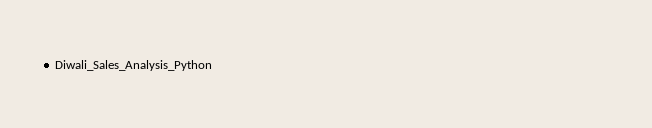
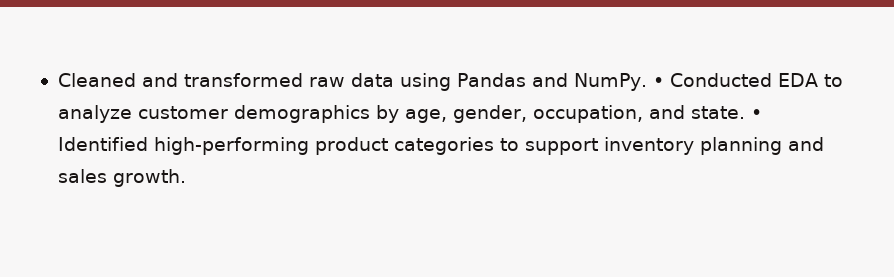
- Diwali_Sales_Analysis_Python
+ Cleaned and transformed raw data using Pandas and NumPy. • Conducted EDA to analyze customer demographics by age, gender, occupation, and state. • Identified high-performing product categories to support inventory planning and sales growth.

